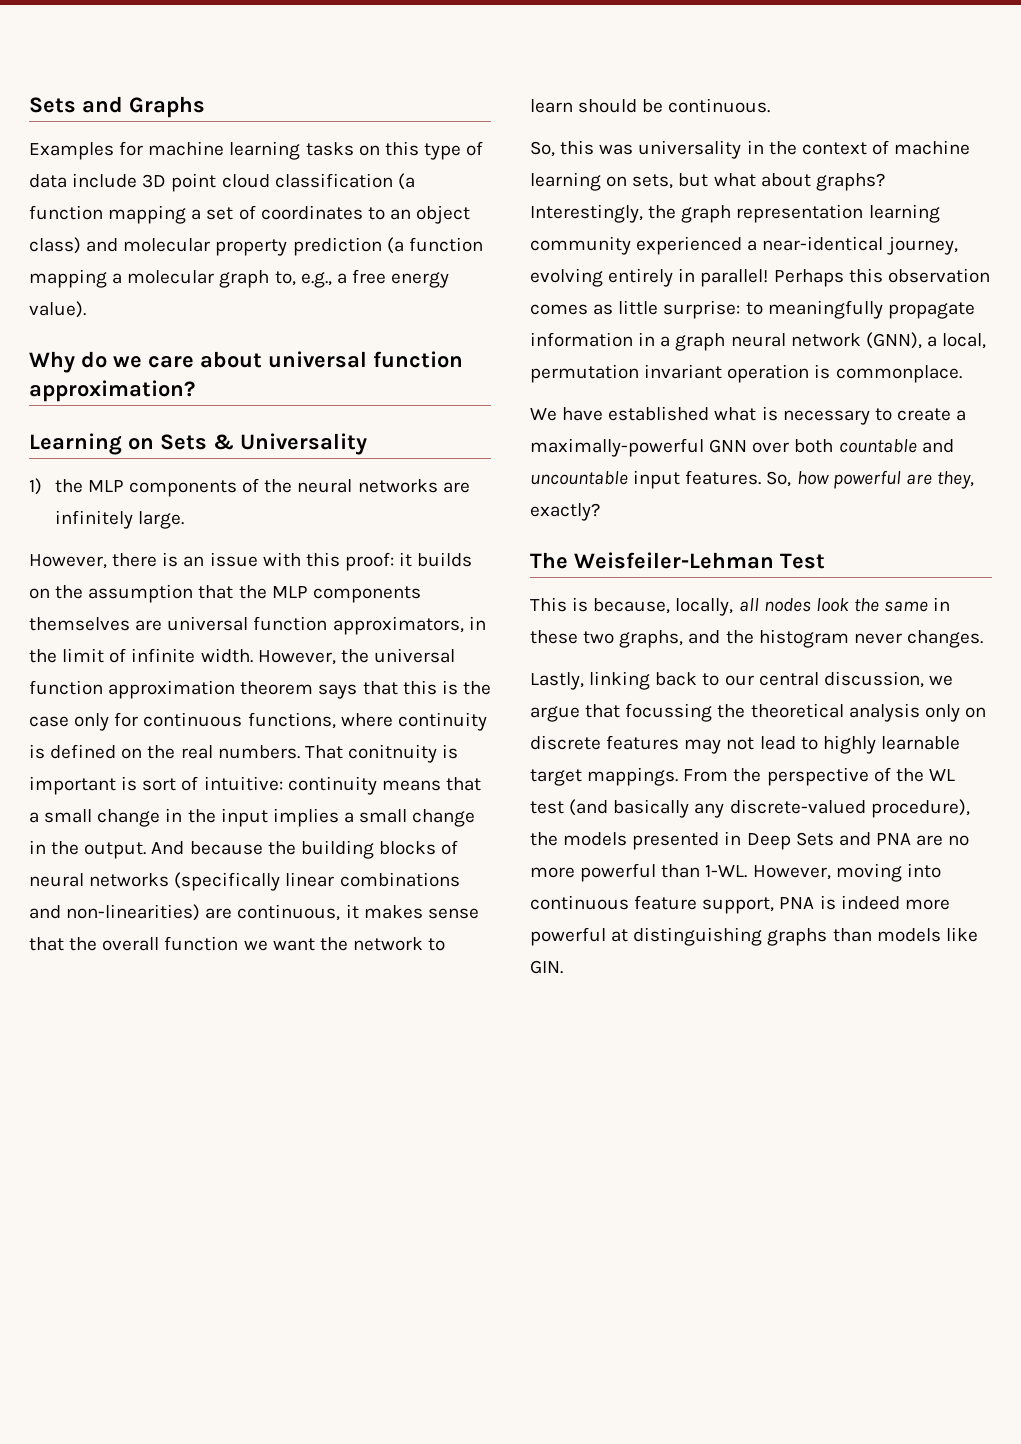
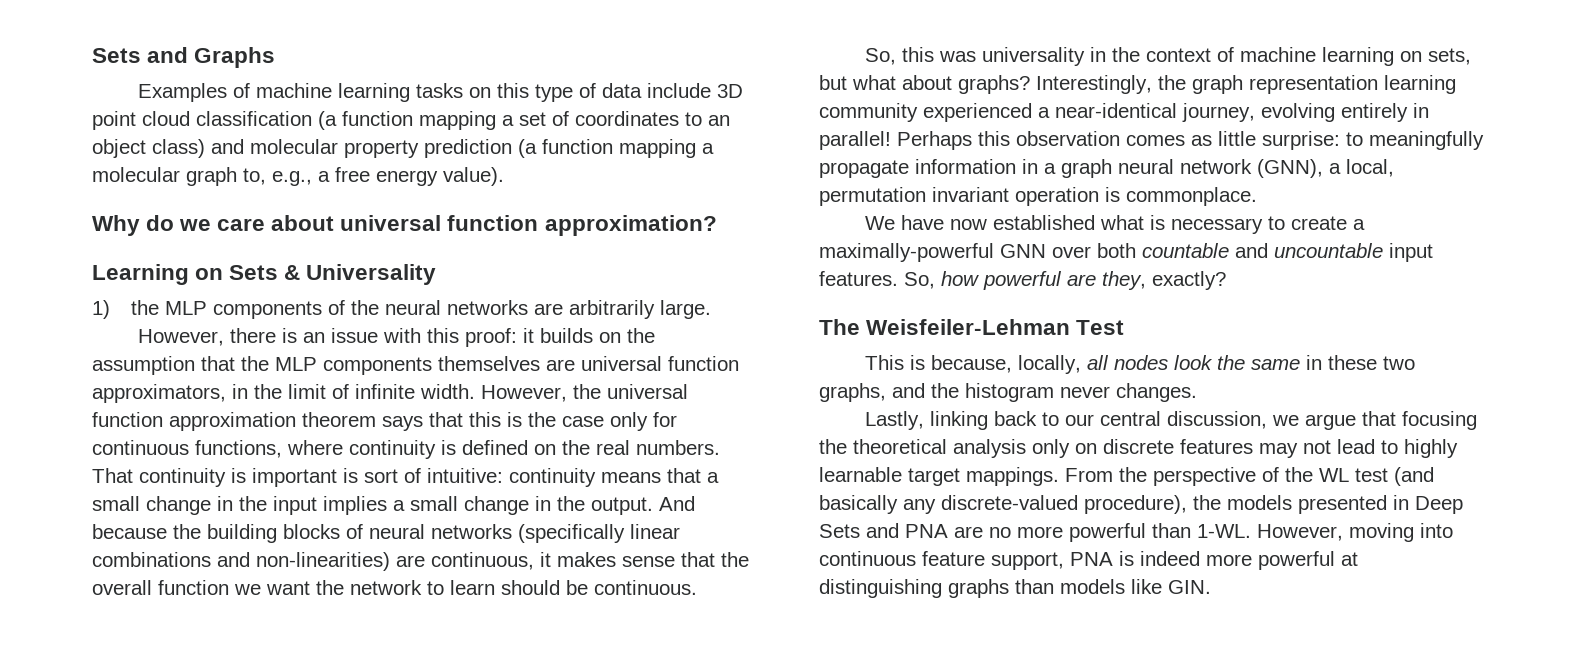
- Examples for machine learning tasks on this type of data include 3D point cloud classification (a function mapping a set of coordinates to an object class) and molecular property prediction (a function mapping a molecular graph to, e.g., a free energy value).
+ Examples of machine learning tasks on this type of data include 3D point cloud classification (a function mapping a set of coordinates to an object class) and molecular property prediction (a function mapping a molecular graph to, e.g., a free energy value).
- 1) the MLP components of the neural networks are infinitely large.
+ 1) the MLP components of the neural networks are arbitrarily large.
- That conitnuity is important is sort of intuitive: continuity means that a small change in the input implies a small change in the output.
+ That continuity is important is sort of intuitive: continuity means that a small change in the input implies a small change in the output.
- We have established what is necessary to create a maximally-powerful GNN over both countable and uncountable input features.
+ We have now established what is necessary to create a maximally-powerful GNN over both countable and uncountable input features.
- Lastly, linking back to our central discussion, we argue that focussing the theoretical analysis only on discrete features may not lead to highly learnable target mappings.
+ Lastly, linking back to our central discussion, we argue that focusing the theoretical analysis only on discrete features may not lead to highly learnable target mappings.

